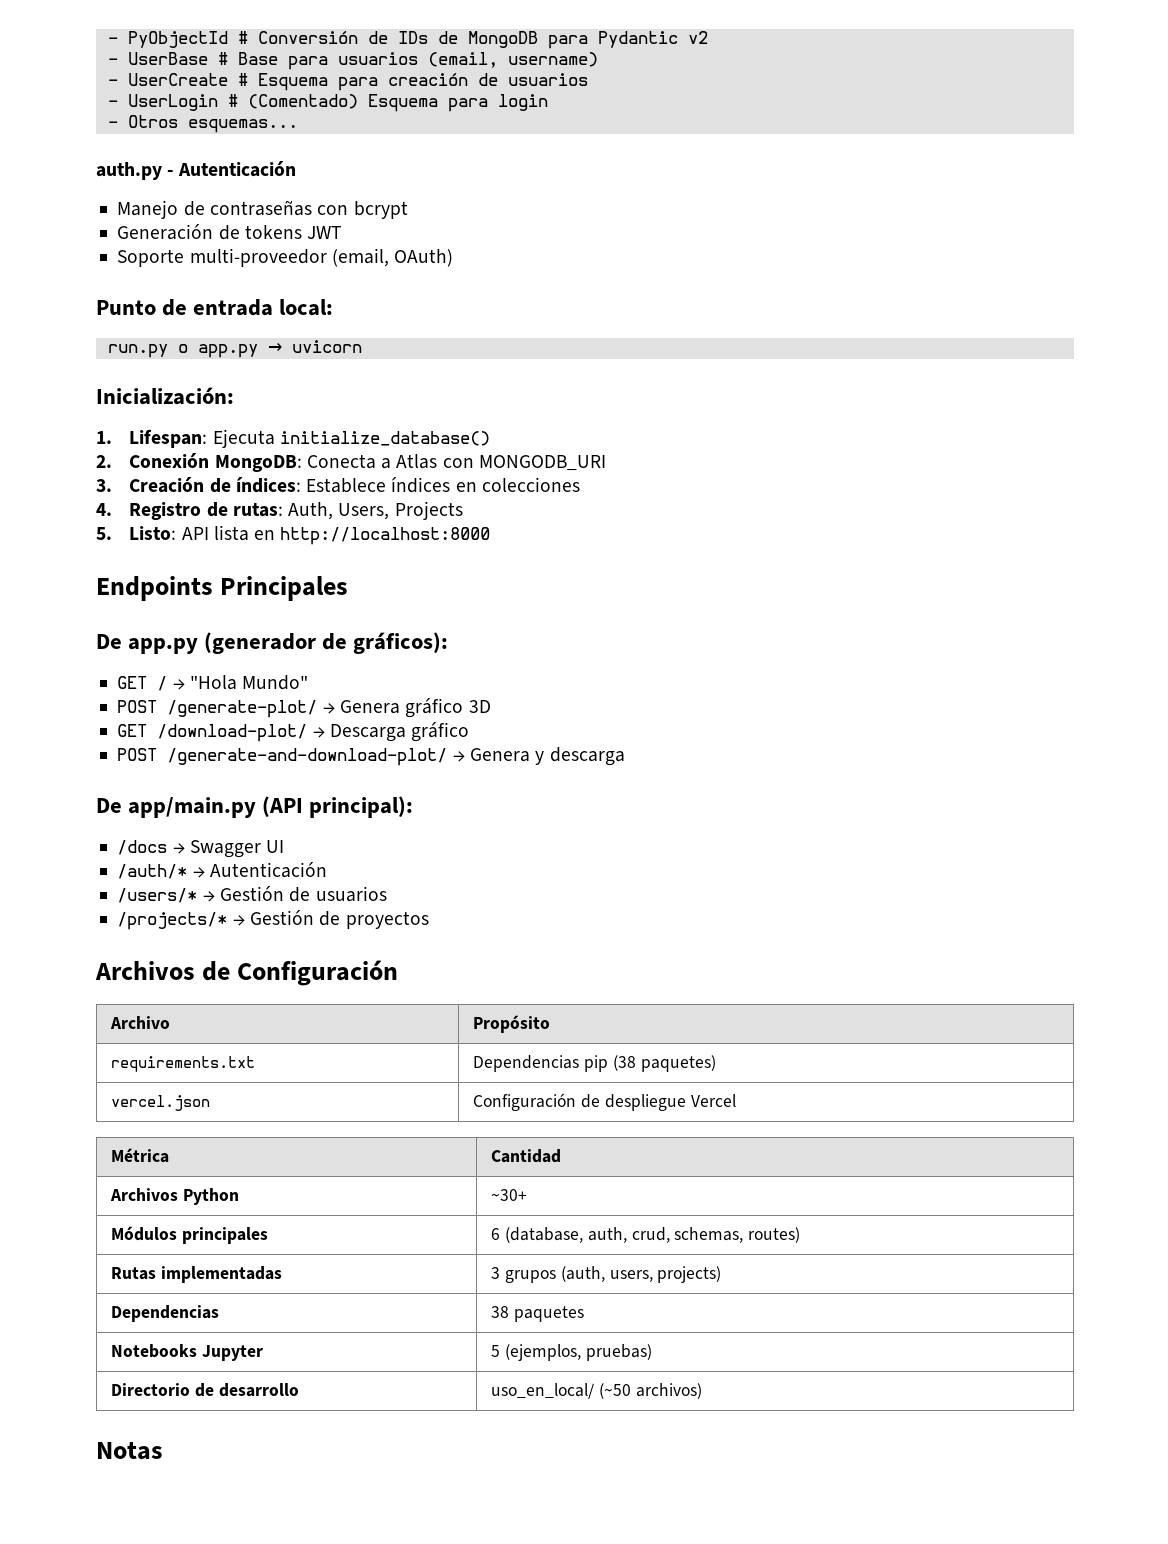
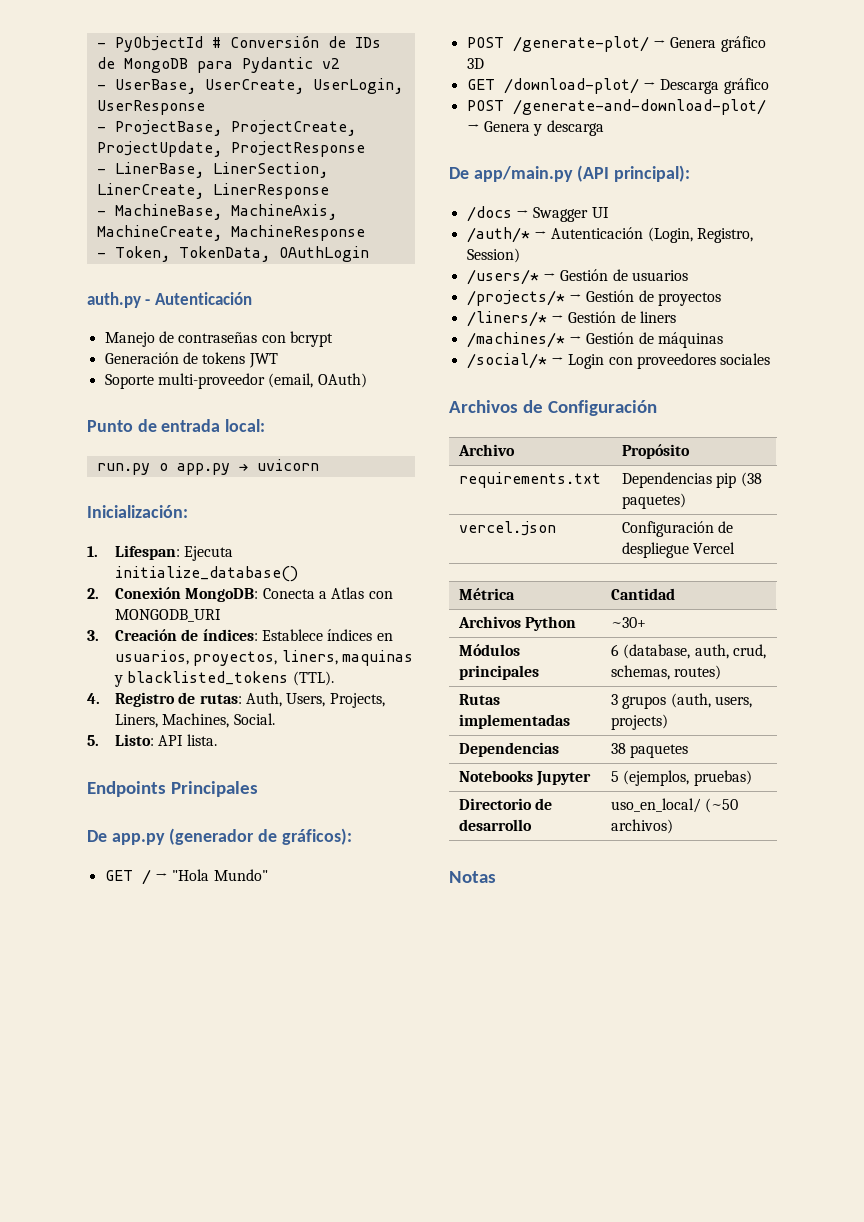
- - UserBase # Base para usuarios (email, username)
- - UserCreate # Esquema para creación de usuarios
- - UserLogin # (Comentado) Esquema para login
- - Otros esquemas...
+ - UserBase, UserCreate, UserLogin, UserResponse
+ - ProjectBase, ProjectCreate, ProjectUpdate, ProjectResponse
+ - LinerBase, LinerSection, LinerCreate, LinerResponse
+ - MachineBase, MachineAxis, MachineCreate, MachineResponse
+ - Token, TokenData, OAuthLogin
- 3. Creación de índices: Establece índices en colecciones
+ 3. Creación de índices: Establece índices en usuarios, proyectos, liners, maquinas y blacklisted_tokens (TTL).
- 4. Registro de rutas: Auth, Users, Projects
+ 4. Registro de rutas: Auth, Users, Projects, Liners, Machines, Social.
- 5. Listo: API lista en http://localhost:8000
+ 5. Listo: API lista.
- /auth/* → Autenticación
+ /auth/* → Autenticación (Login, Registro, Session)
+ /liners/* → Gestión de liners
+ /machines/* → Gestión de máquinas
+ /social/* → Login con proveedores sociales

